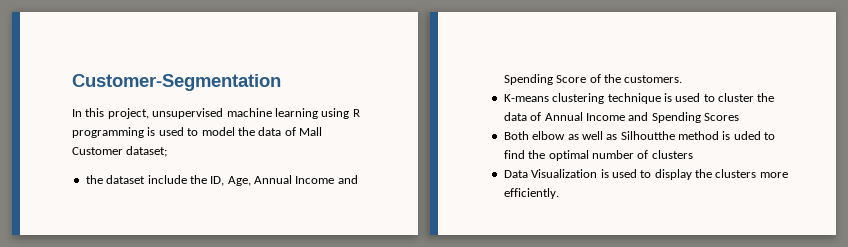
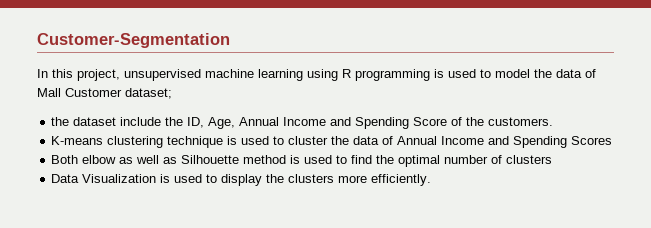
- Both elbow as well as Silhoutthe method is uded to find the optimal number of clusters
+ Both elbow as well as Silhouette method is used to find the optimal number of clusters

